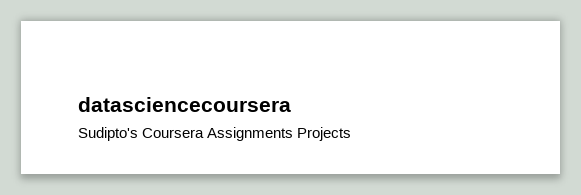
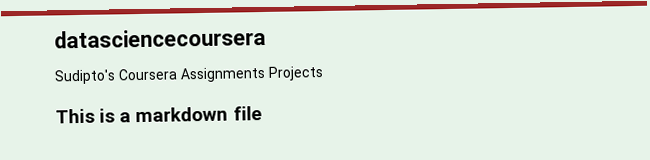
+ This is a markdown file

